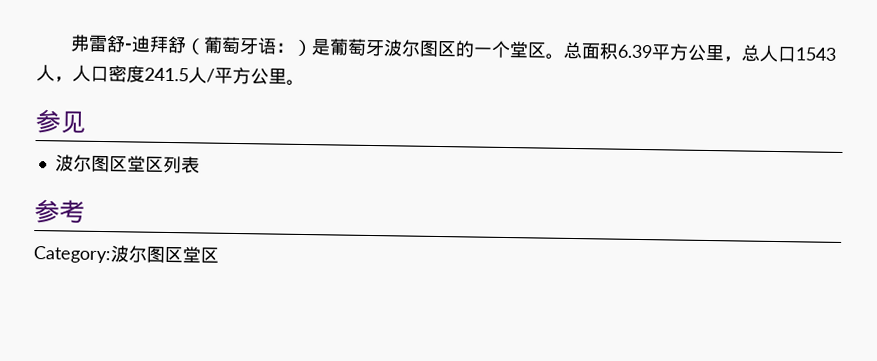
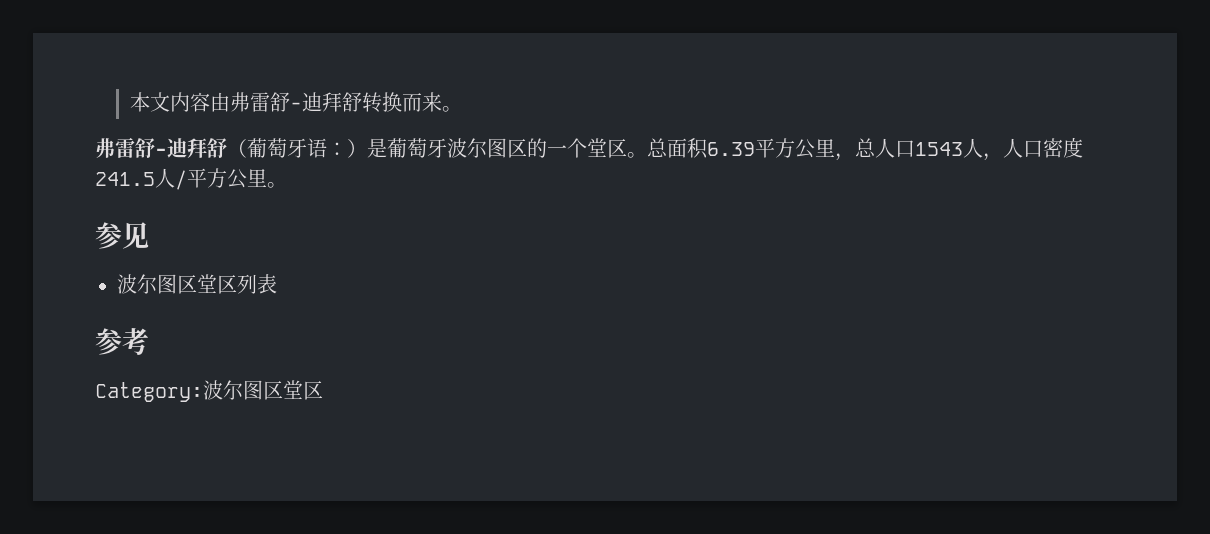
+ 本文内容由弗雷舒-迪拜舒转换而来。

